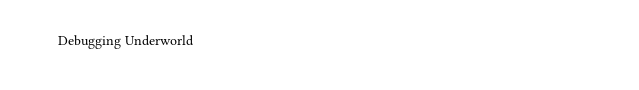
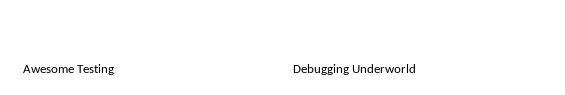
+ Awesome Testing

